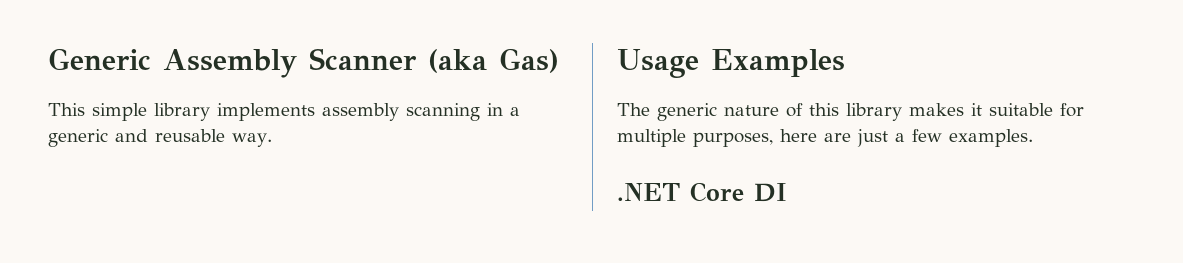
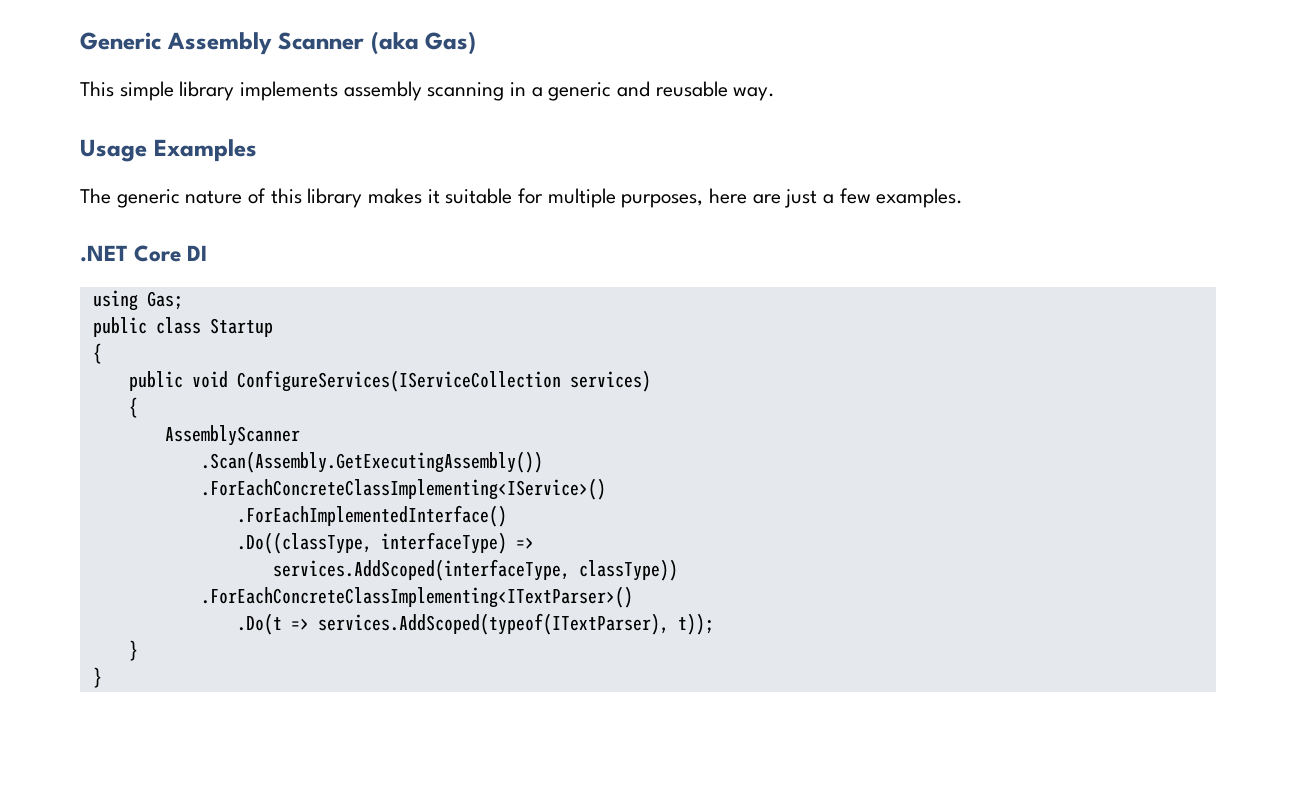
+ using Gas;
+ public class Startup
+ {
+ public void ConfigureServices(IServiceCollection services)
+ {
+ AssemblyScanner
+ .Scan(Assembly.GetExecutingAssembly())
+ .ForEachConcreteClassImplementing<IService>()
+ .ForEachImplementedInterface()
+ .Do((classType, interfaceType) =>
+ services.AddScoped(interfaceType, classType))
+ .ForEachConcreteClassImplementing<ITextParser>()
+ .Do(t => services.AddScoped(typeof(ITextParser), t));
+ }
+ }

